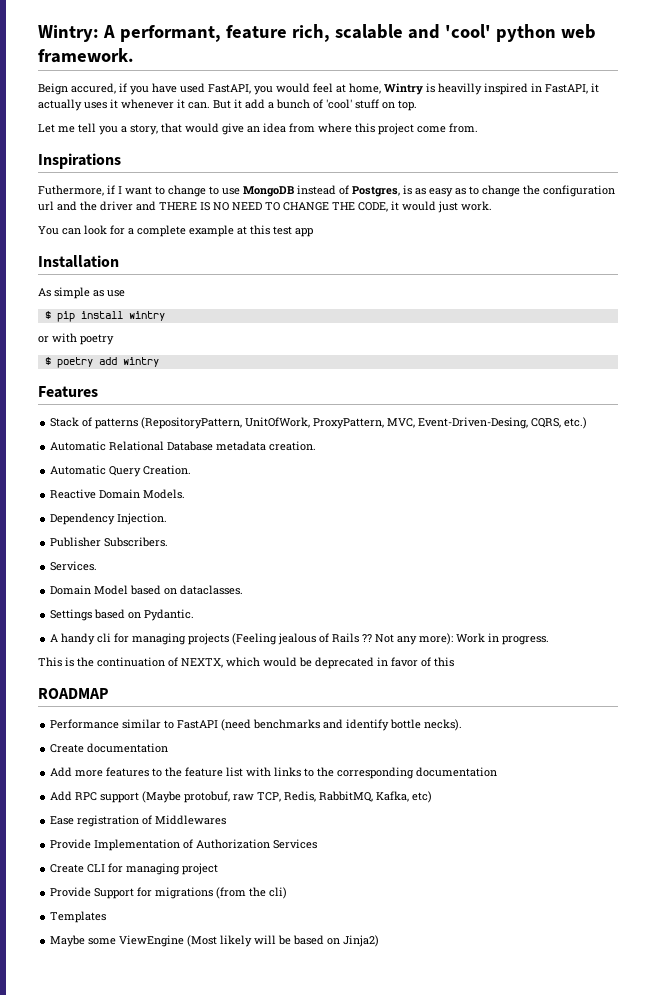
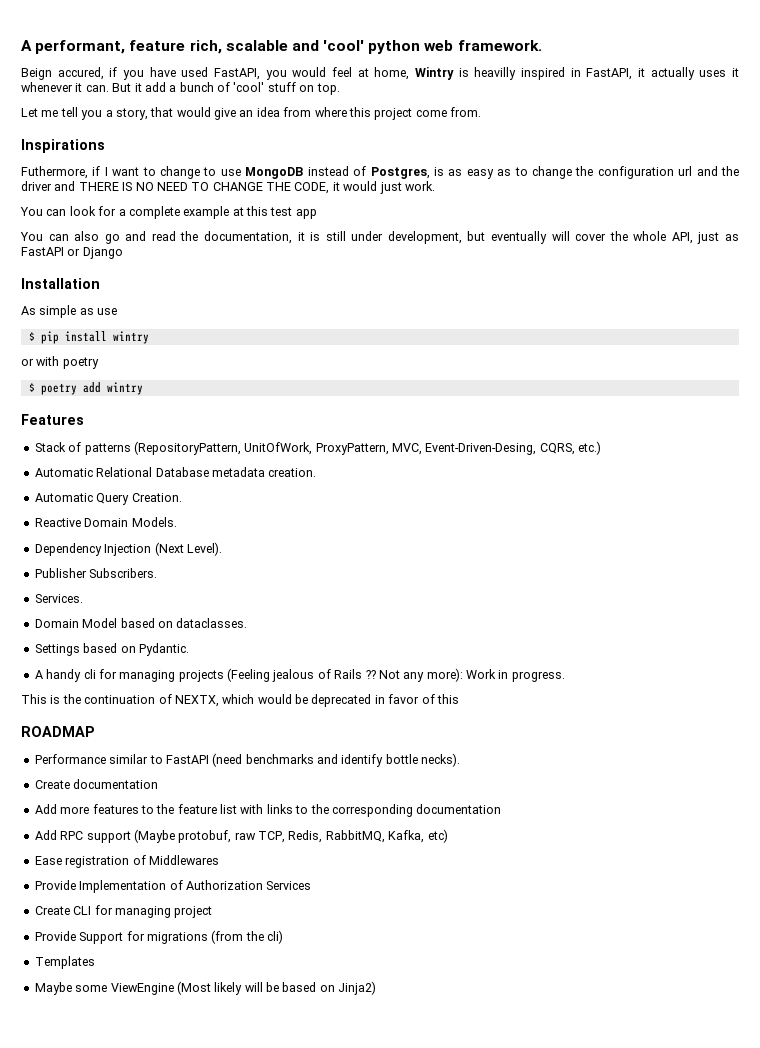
- Wintry: A performant, feature rich, scalable and 'cool' python web framework.
+ A performant, feature rich, scalable and 'cool' python web framework.
+ You can also go and read the documentation, it is still under development, but eventually will cover the whole API, just as FastAPI or Django
- Dependency Injection.
+ Dependency Injection (Next Level).

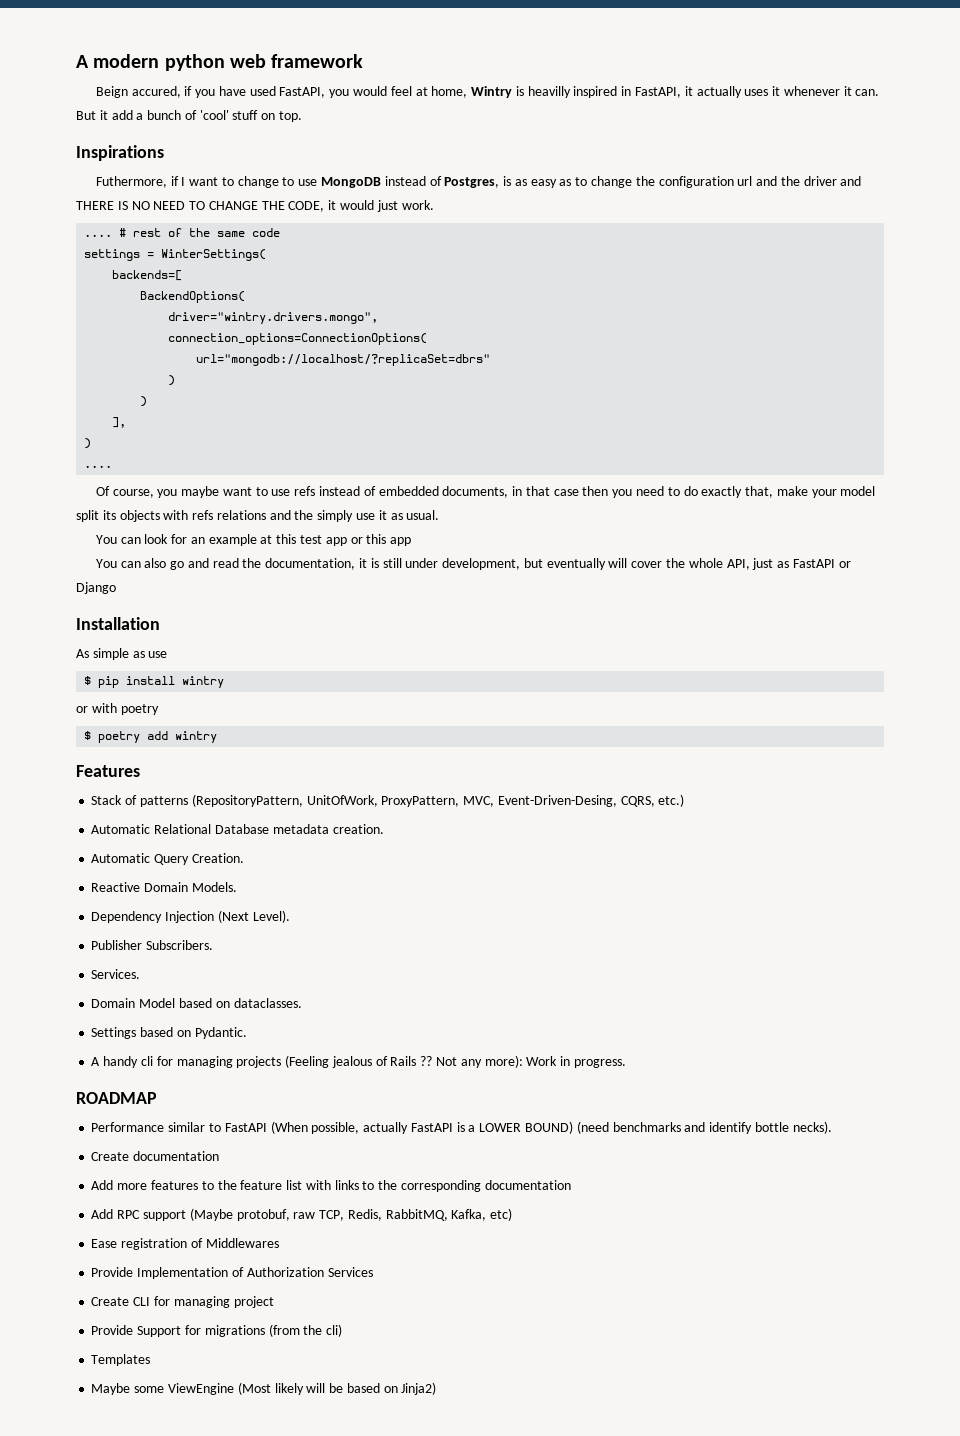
- A performant, feature rich, scalable and 'cool' python web framework.
+ A modern python web framework
- Let me tell you a story, that would give an idea from where this project come from.
+ .... # rest of the same code
+ settings = WinterSettings(
+ backends=[
+ BackendOptions(
+ driver="wintry.drivers.mongo",
+ connection_options=ConnectionOptions(
+ url="mongodb://localhost/?replicaSet=dbrs"
+ )
+ )
+ ],
+ )
+ ....
+ Of course, you maybe want to use refs instead of embedded documents, in that case then you need to do exactly that, make your model split its objects with refs relations and the simply use it as usual.
- You can look for a complete example at this test app
+ You can look for an example at this test app or this app
- This is the continuation of NEXTX, which would be deprecated in favor of this
- Performance similar to FastAPI (need benchmarks and identify bottle necks).
+ Performance similar to FastAPI (When possible, actually FastAPI is a LOWER BOUND) (need benchmarks and identify bottle necks).

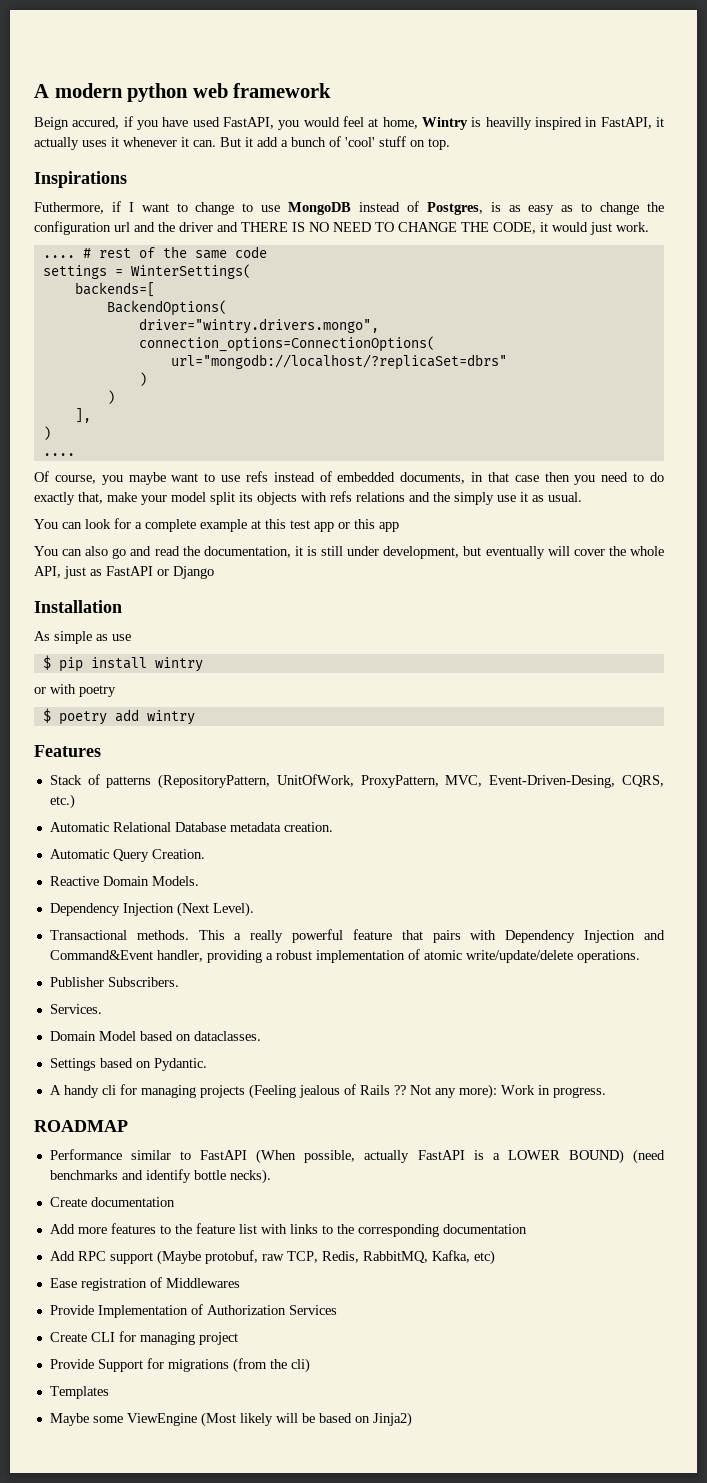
- You can look for an example at this test app or this app
+ You can look for a complete example at this test app or this app
+ Transactional methods. This a really powerful feature that pairs with Dependency Injection and Command&Event handler, providing a robust implementation of atomic write/update/delete operations.

